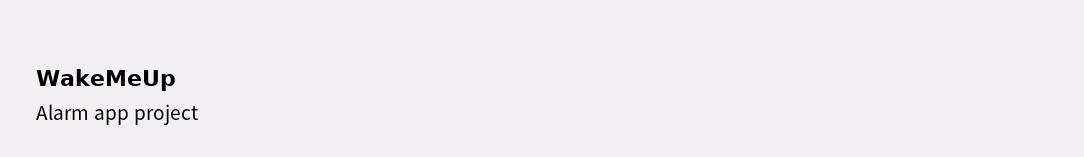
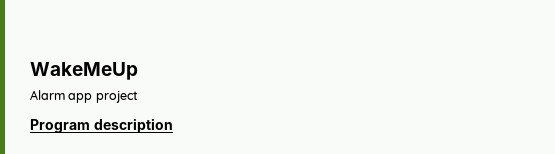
+ Program description

